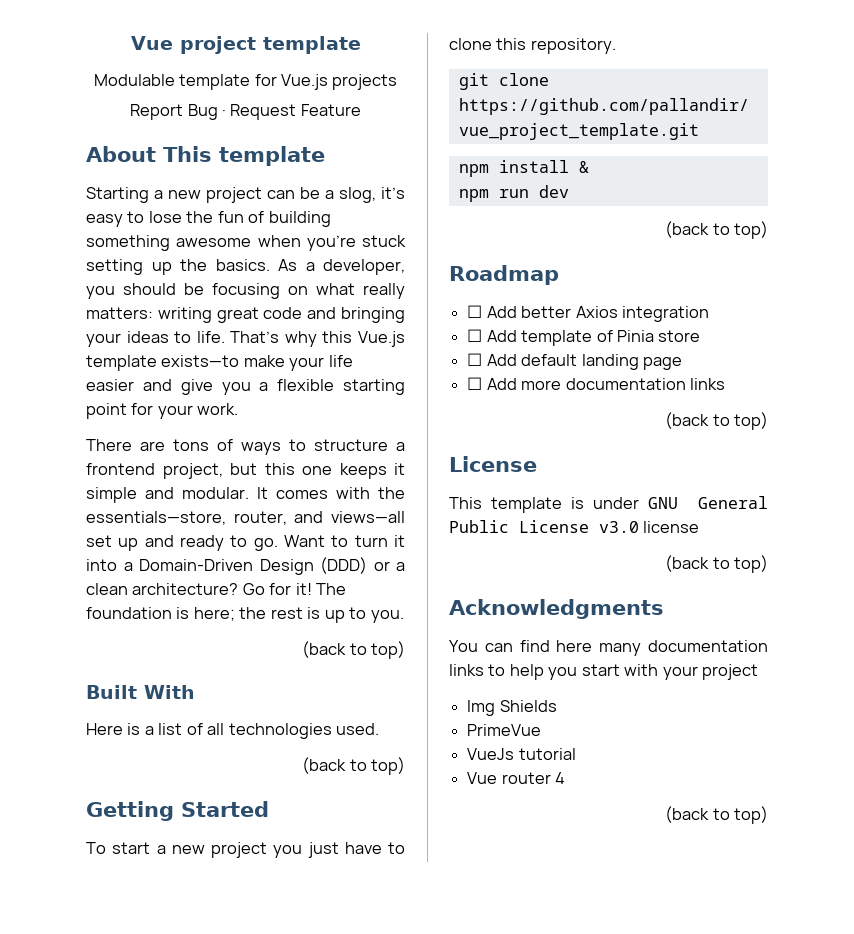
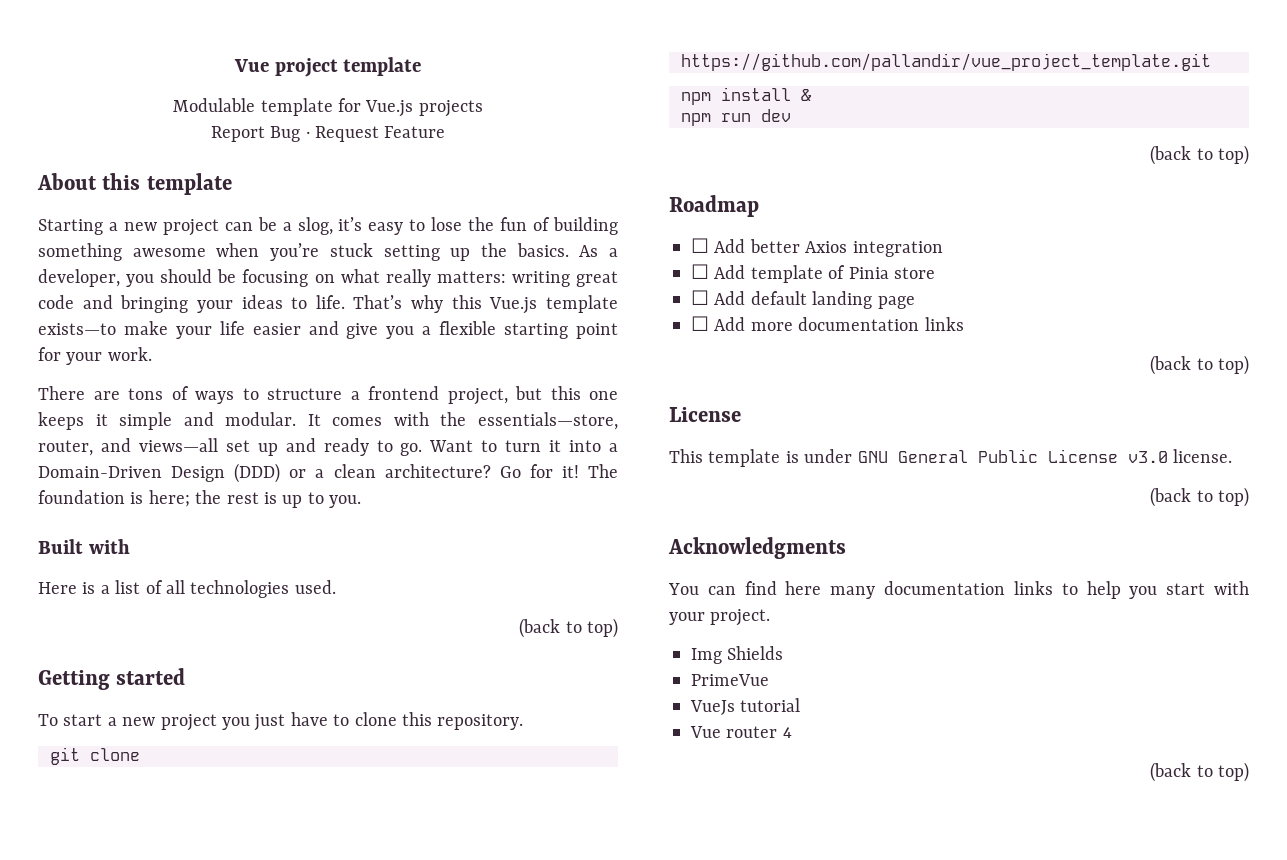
- About This template
+ About this template
  The foundation is here; the rest is up to you.
- (back to top)
- Built With
+ Built with
- Getting Started
+ Getting started
- This template is under GNU General Public License v3.0 license
+ This template is under GNU General Public License v3.0 license.
- You can find here many documentation links to help you start with your project
+ You can find here many documentation links to help you start with your project.

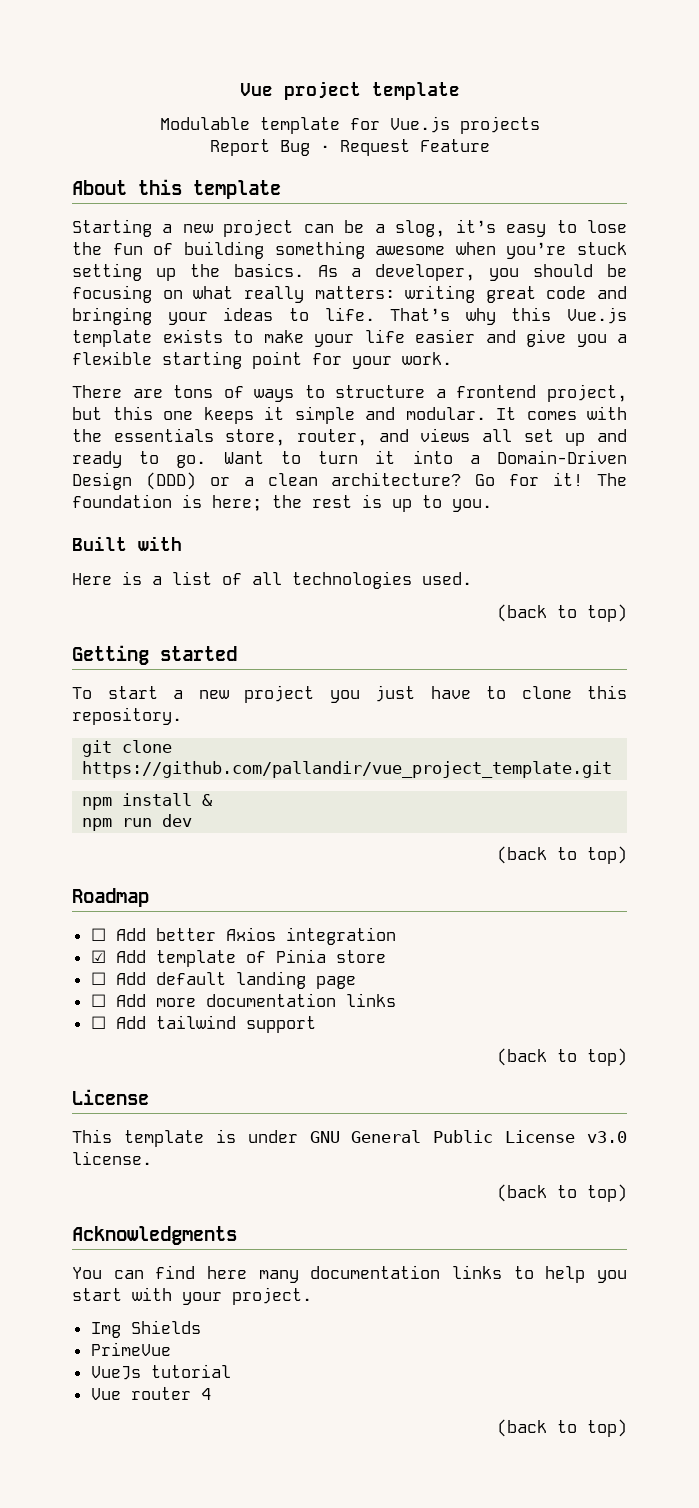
- That’s why this Vue.js template exists—to make your life easier and give you a flexible starting point for your work.
+ That’s why this Vue.js template exists to make your life easier and give you a flexible starting point for your work.
- It comes with the essentials—store, router, and views—all set up and ready to go.
+ It comes with the essentials store, router, and views all set up and ready to go.
- ☐ Add template of Pinia store
+ ☑ Add template of Pinia store
+ ☐ Add tailwind support

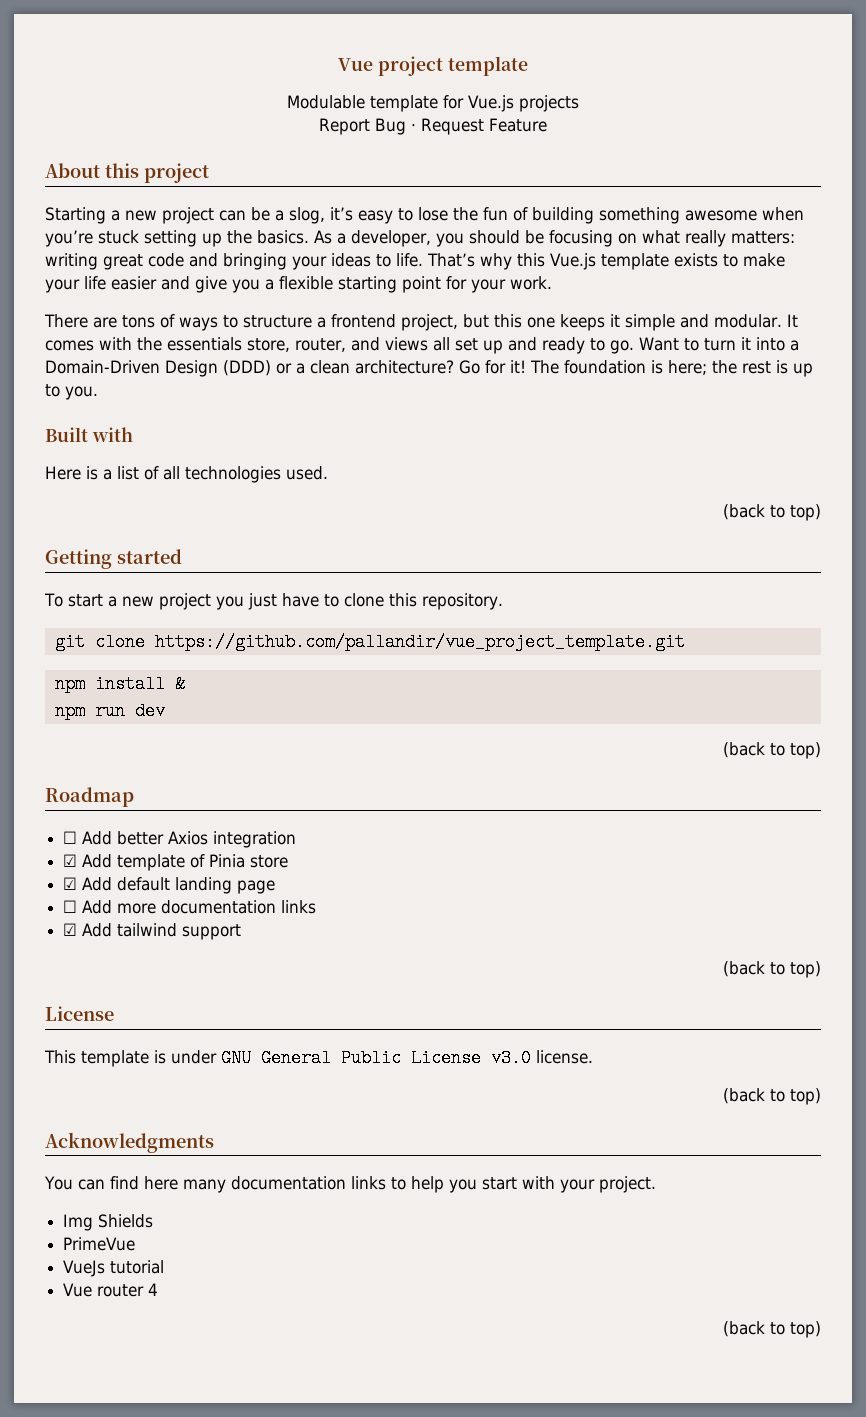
- About this template
+ About this project
- ☐ Add default landing page
+ ☑ Add default landing page
- ☐ Add tailwind support
+ ☑ Add tailwind support

